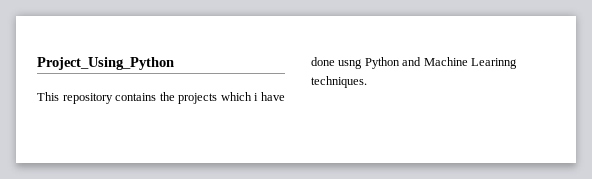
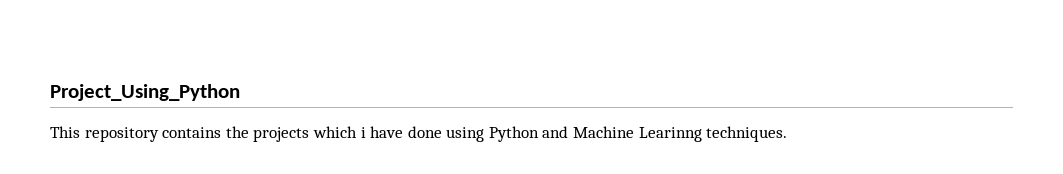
- This repository contains the projects which i have done usng Python and Machine Learinng techniques.
+ This repository contains the projects which i have done using Python and Machine Learinng techniques.

